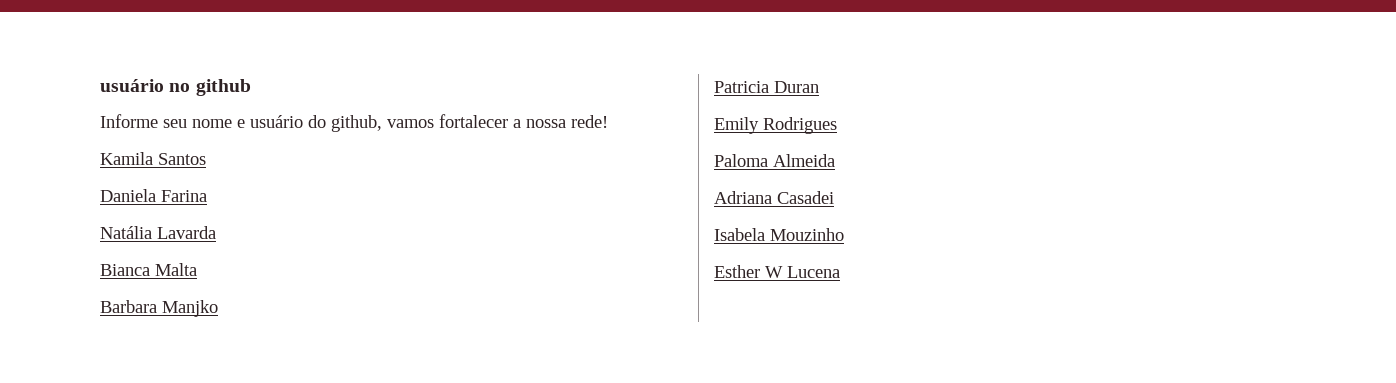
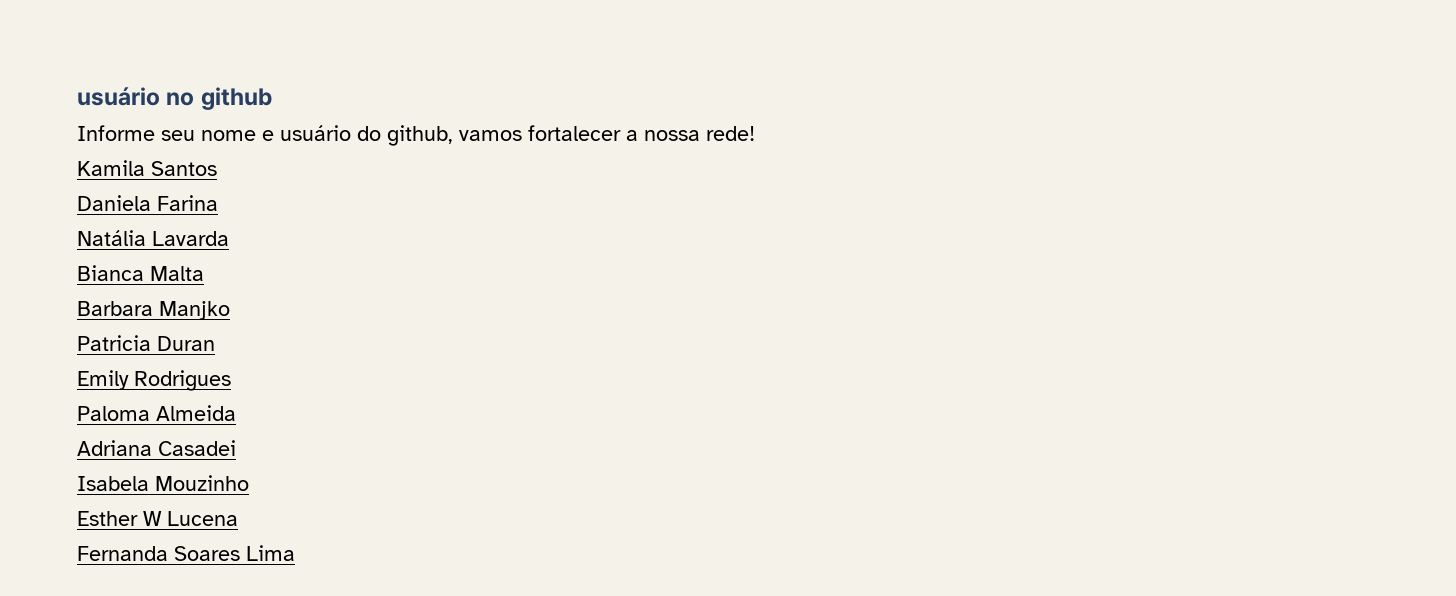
+ Fernanda Soares Lima

